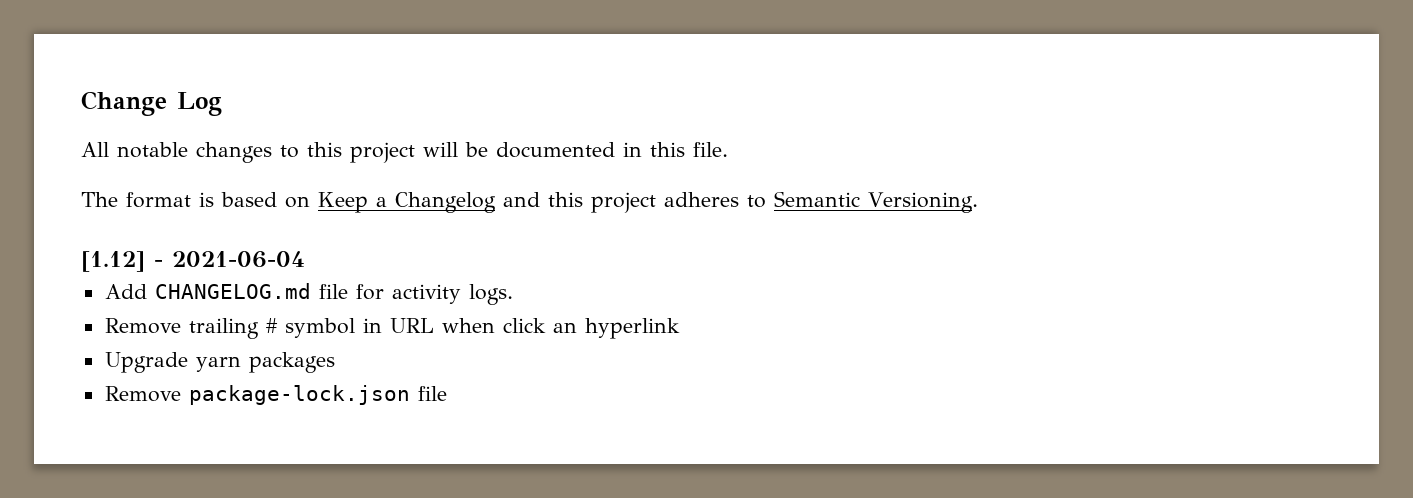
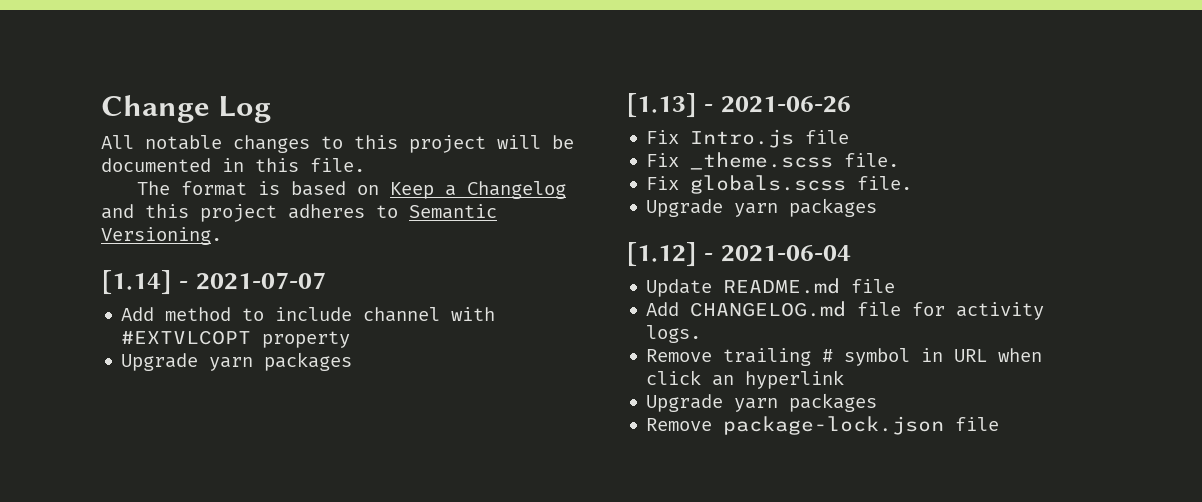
+ [1.14] - 2021-07-07
+ Add method to include channel with #EXTVLCOPT property
+ Upgrade yarn packages
+ [1.13] - 2021-06-26
+ Fix Intro.js file
+ Fix _theme.scss file.
+ Fix globals.scss file.
+ Upgrade yarn packages
+ Update README.md file

